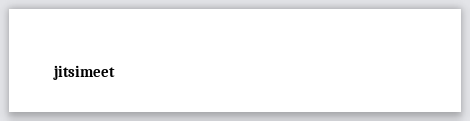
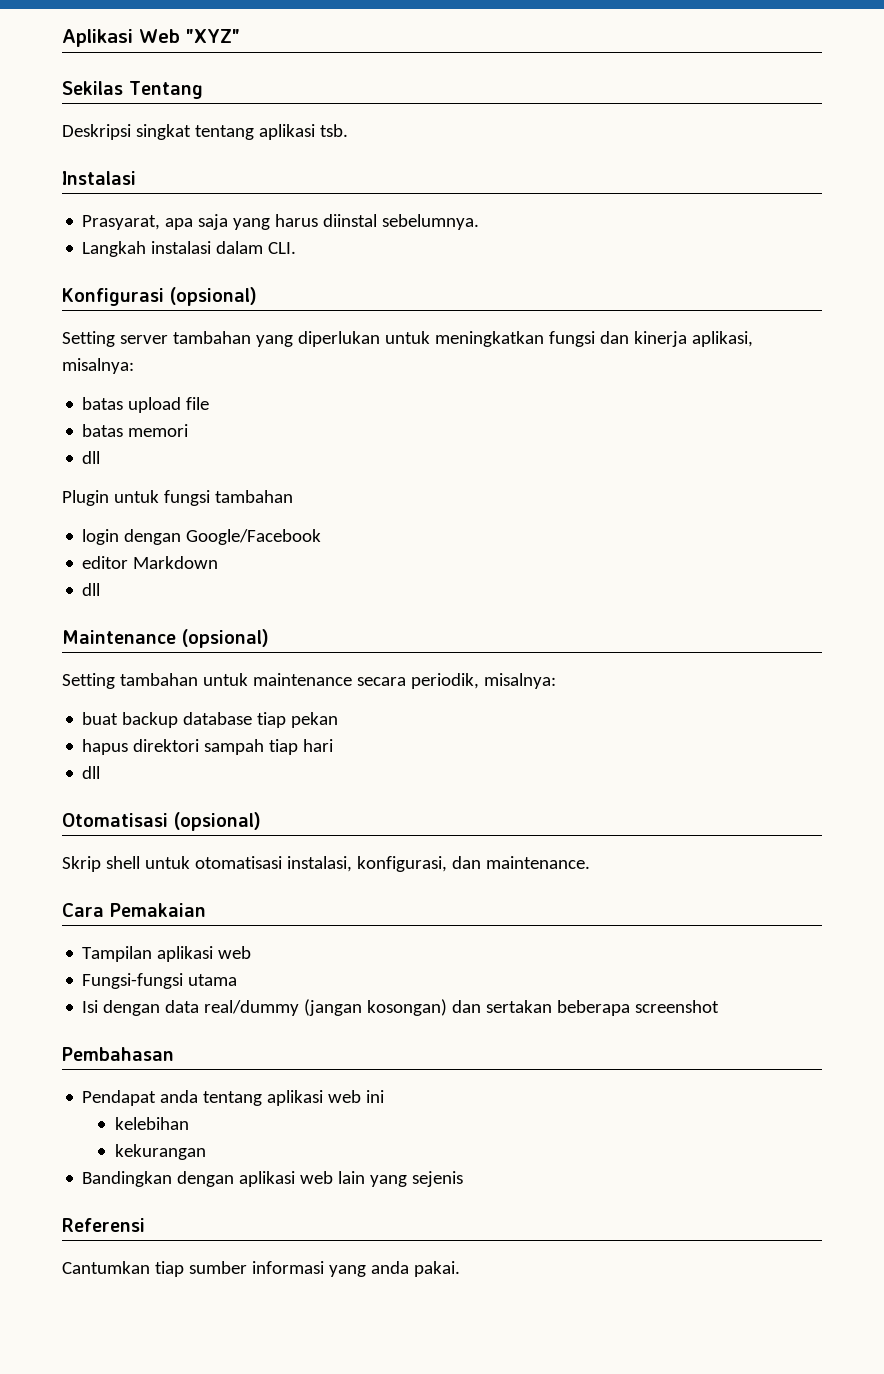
- jitsimeet
+ Aplikasi Web "XYZ"
+ Sekilas Tentang
+ Deskripsi singkat tentang aplikasi tsb.
+ Instalasi
+ Prasyarat, apa saja yang harus diinstal sebelumnya.
+ Langkah instalasi dalam CLI.
+ Konfigurasi (opsional)
+ Setting server tambahan yang diperlukan untuk meningkatkan fungsi dan kinerja aplikasi, misalnya:
+ batas upload file
+ batas memori
+ dll
+ Plugin untuk fungsi tambahan
+ login dengan Google/Facebook
+ editor Markdown
+ dll
+ Maintenance (opsional)
+ Setting tambahan untuk maintenance secara periodik, misalnya:
+ buat backup database tiap pekan
+ hapus direktori sampah tiap hari
+ dll
+ Otomatisasi (opsional)
+ Skrip shell untuk otomatisasi instalasi, konfigurasi, dan maintenance.
+ Cara Pemakaian
+ Tampilan aplikasi web
+ Fungsi-fungsi utama
+ Isi dengan data real/dummy (jangan kosongan) dan sertakan beberapa screenshot
+ Pembahasan
+ Pendapat anda tentang aplikasi web ini
+ kelebihan
+ kekurangan
+ Bandingkan dengan aplikasi web lain yang sejenis
+ Referensi
+ Cantumkan tiap sumber informasi yang anda pakai.

